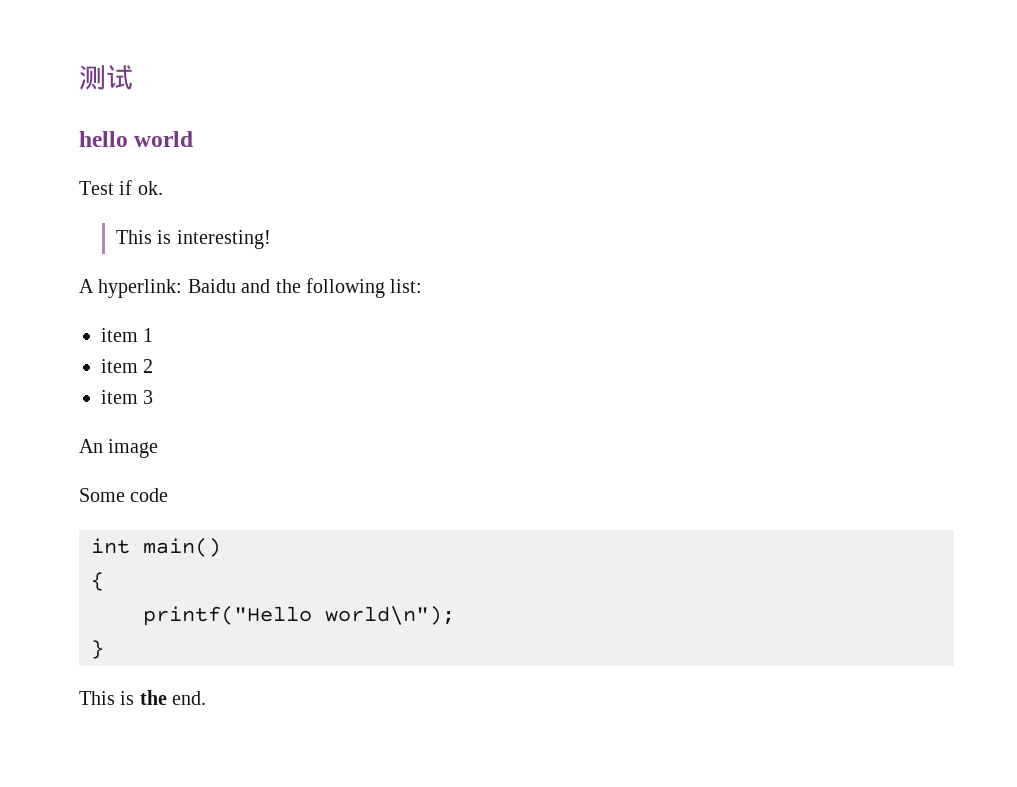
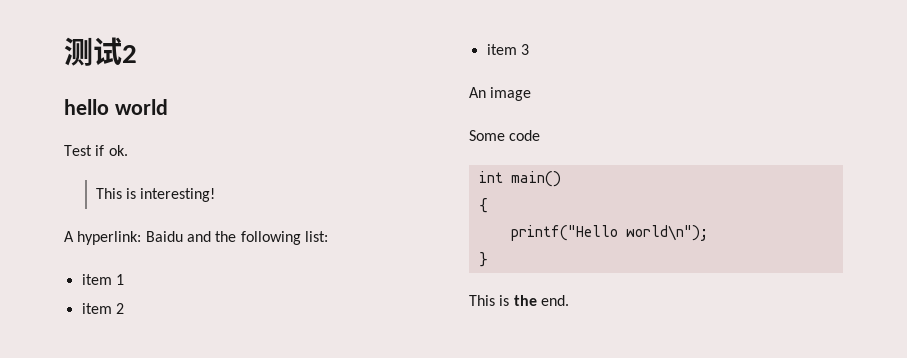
- 测试
+ 测试2

